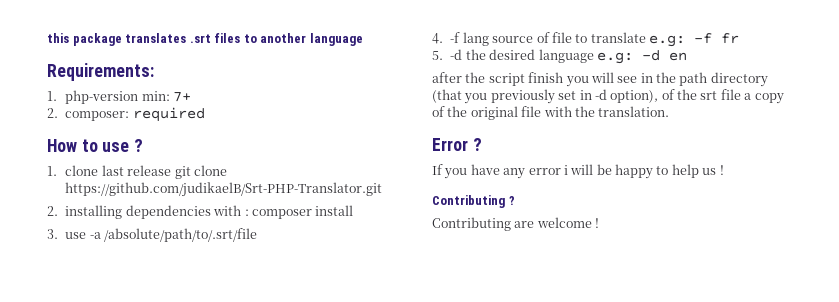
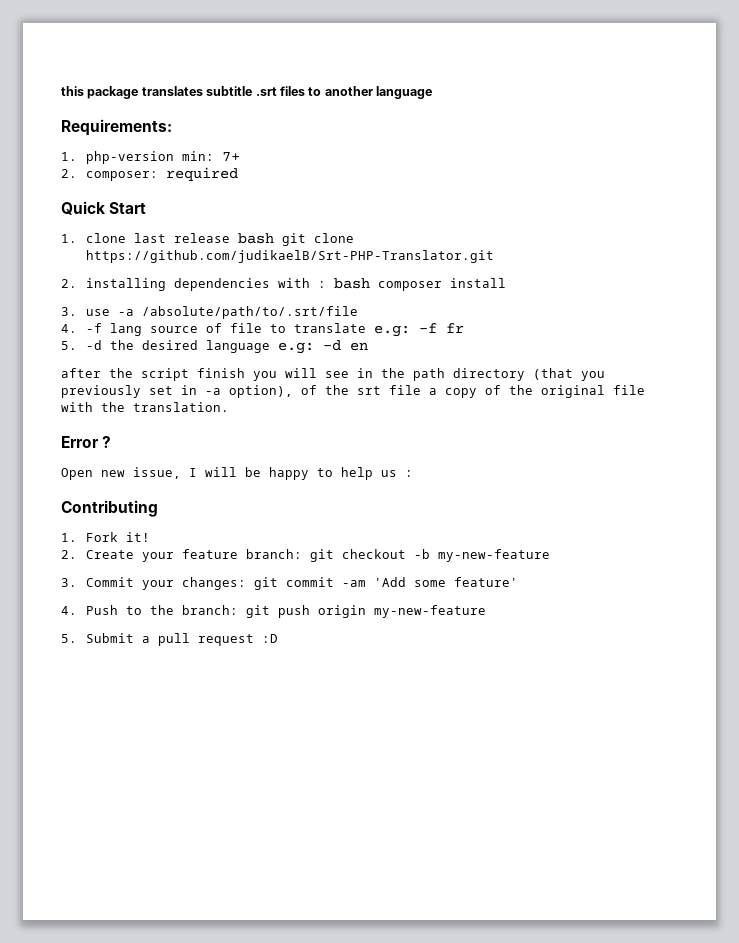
- this package translates .srt files to another language
+ this package translates subtitle .srt files to another language
- How to use ?
+ Quick Start
- 1. clone last release git clone https://github.com/judikaelB/Srt-PHP-Translator.git
+ 1. clone last release bash git clone https://github.com/judikaelB/Srt-PHP-Translator.git
- 2. installing dependencies with : composer install
+ 2. installing dependencies with : bash composer install
- after the script finish you will see in the path directory (that you previously set in -d option), of the srt file a copy of the original file with the translation.
+ after the script finish you will see in the path directory (that you previously set in -a option), of the srt file a copy of the original file with the translation.
- If you have any error i will be happy to help us !
- Contributing ?
- Contributing are welcome !
+ Open new issue, I will be happy to help us :
+ Contributing
+ 1. Fork it!
+ 2. Create your feature branch: git checkout -b my-new-feature
+ 3. Commit your changes: git commit -am 'Add some feature'
+ 4. Push to the branch: git push origin my-new-feature
+ 5. Submit a pull request :D

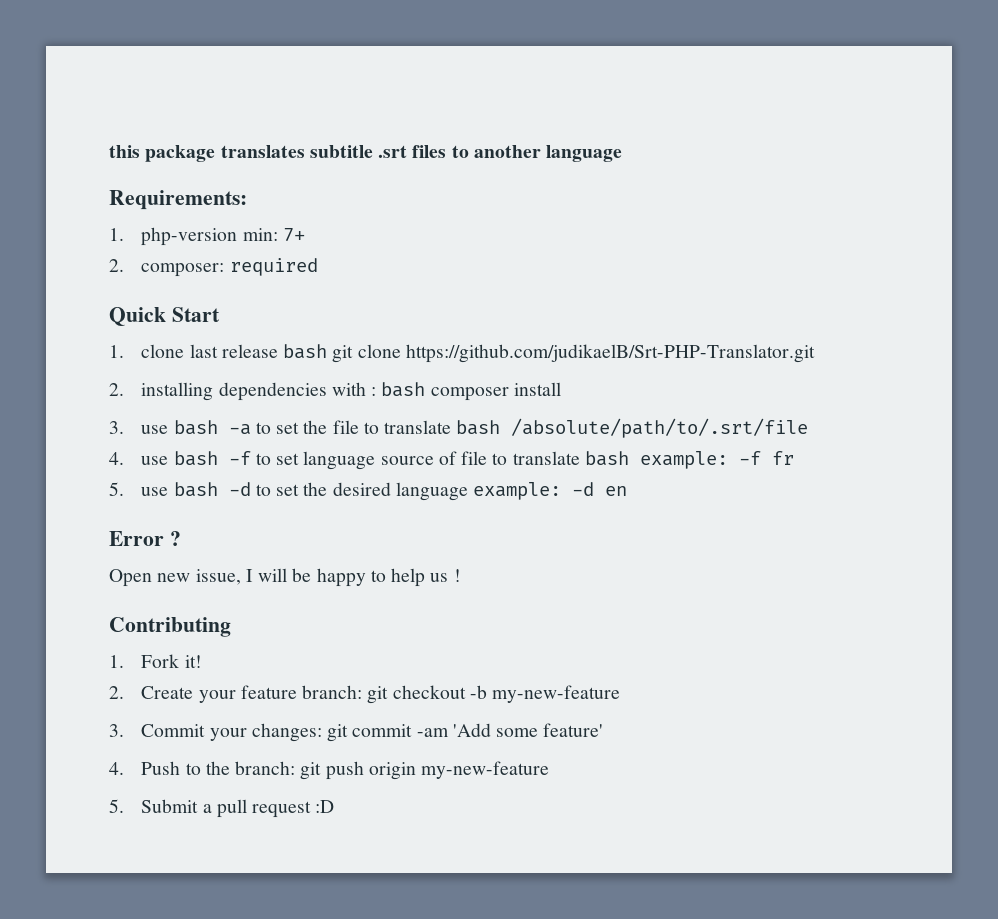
- 3. use -a /absolute/path/to/.srt/file
- 4. -f lang source of file to translate e.g: -f fr
+ 3. use bash -a to set the file to translate bash /absolute/path/to/.srt/file
+ 4. use bash -f to set language source of file to translate bash example: -f fr
- 5. -d the desired language e.g: -d en
+ 5. use bash -d to set the desired language example: -d en
- after the script finish you will see in the path directory (that you previously set in -a option), of the srt file a copy of the original file with the translation.
- Open new issue, I will be happy to help us :
+ Open new issue, I will be happy to help us !

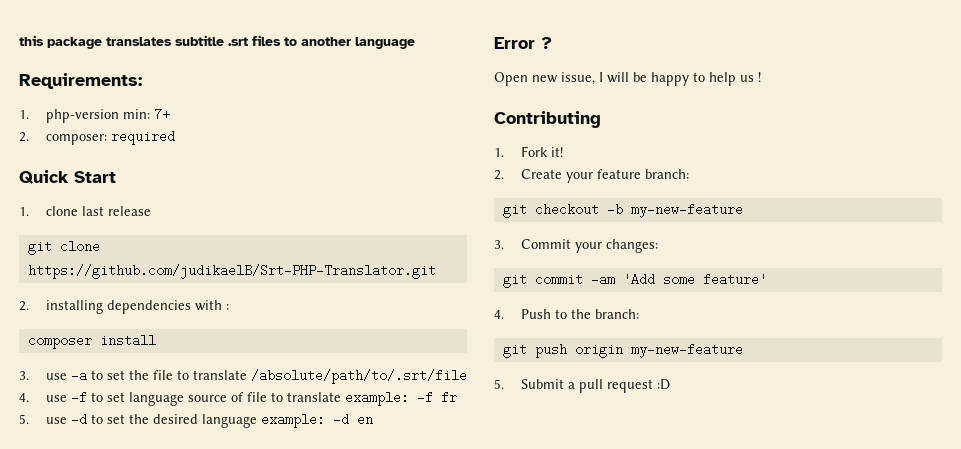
- 1. clone last release bash git clone https://github.com/judikaelB/Srt-PHP-Translator.git
+ 1. clone last release
+ git clone https://github.com/judikaelB/Srt-PHP-Translator.git
- 2. installing dependencies with : bash composer install
+ 2. installing dependencies with :
+ composer install
- 3. use bash -a to set the file to translate bash /absolute/path/to/.srt/file
+ 3. use -a to set the file to translate /absolute/path/to/.srt/file
- 4. use bash -f to set language source of file to translate bash example: -f fr
+ 4. use -f to set language source of file to translate example: -f fr
- 5. use bash -d to set the desired language example: -d en
+ 5. use -d to set the desired language example: -d en
- 2. Create your feature branch: git checkout -b my-new-feature
+ 2. Create your feature branch:
+ git checkout -b my-new-feature
- 3. Commit your changes: git commit -am 'Add some feature'
+ 3. Commit your changes:
+ git commit -am 'Add some feature'
- 4. Push to the branch: git push origin my-new-feature
+ 4. Push to the branch:
+ git push origin my-new-feature

